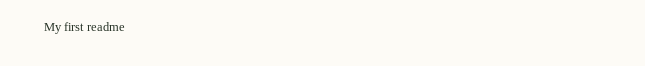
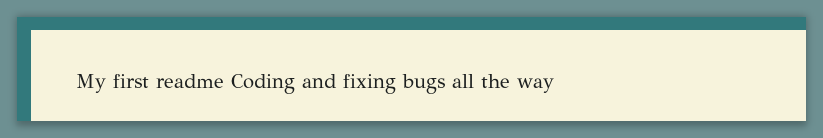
- My first readme
+ My first readme Coding and fixing bugs all the way

